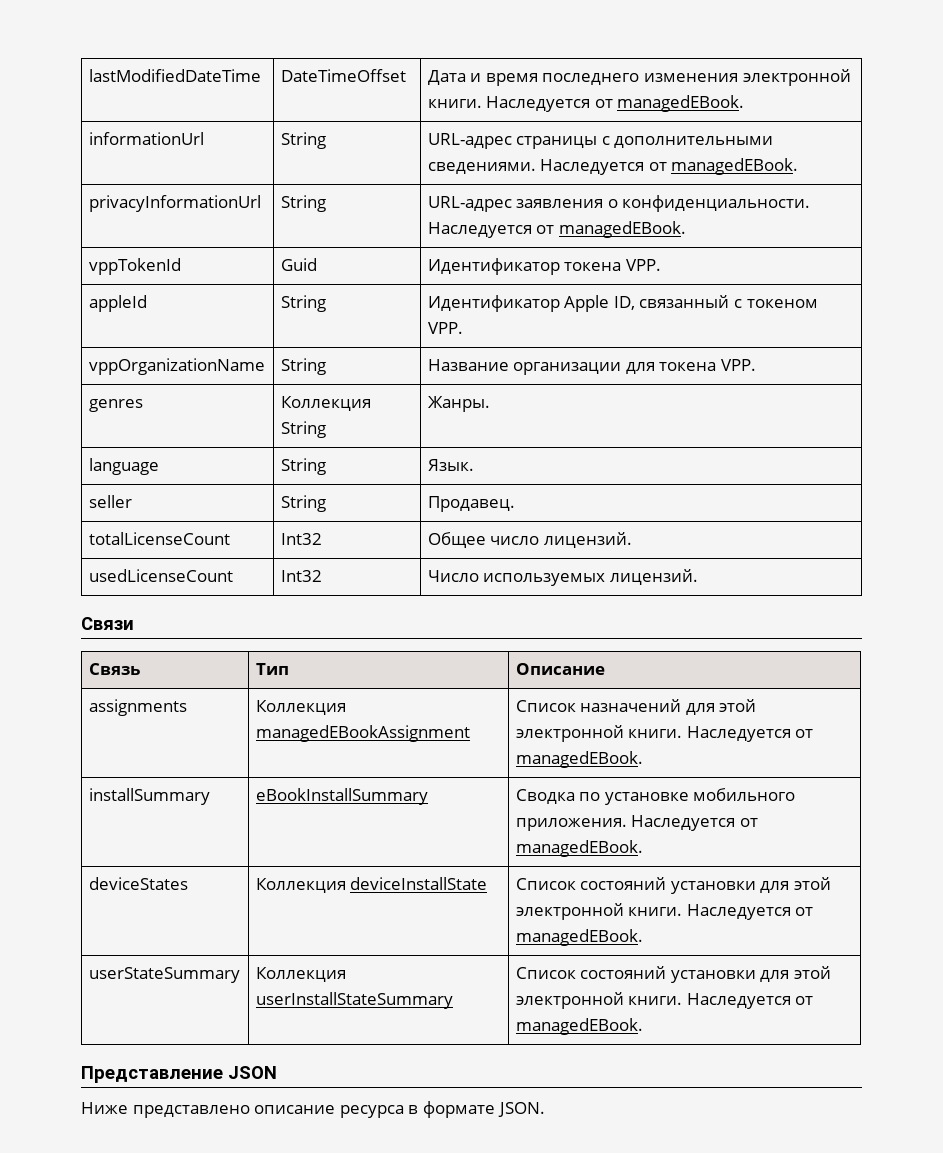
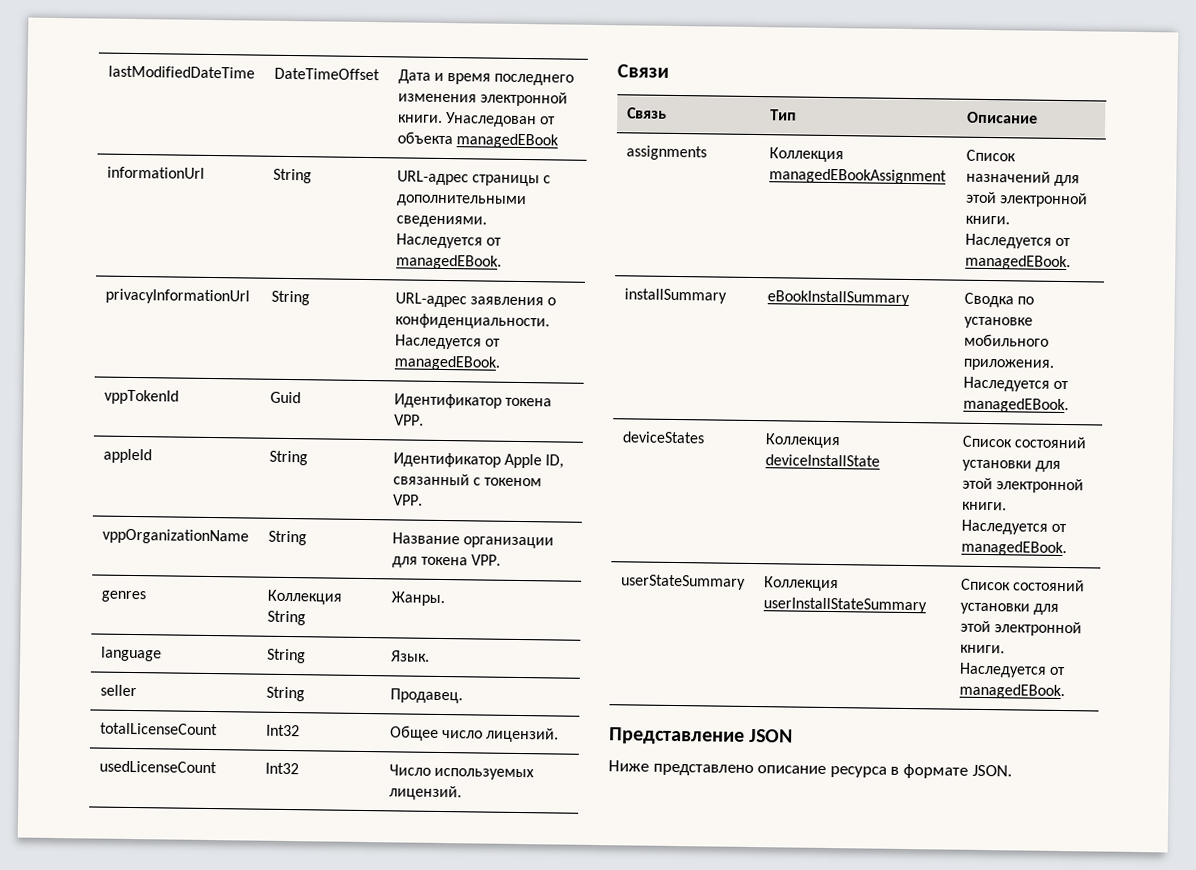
- lastModifiedDateTime | DateTimeOffset | Дата и время последнего изменения электронной книги. Наследуется от managedEBook.
+ lastModifiedDateTime | DateTimeOffset | Дата и время последнего изменения электронной книги. Унаследован от объекта managedEBook

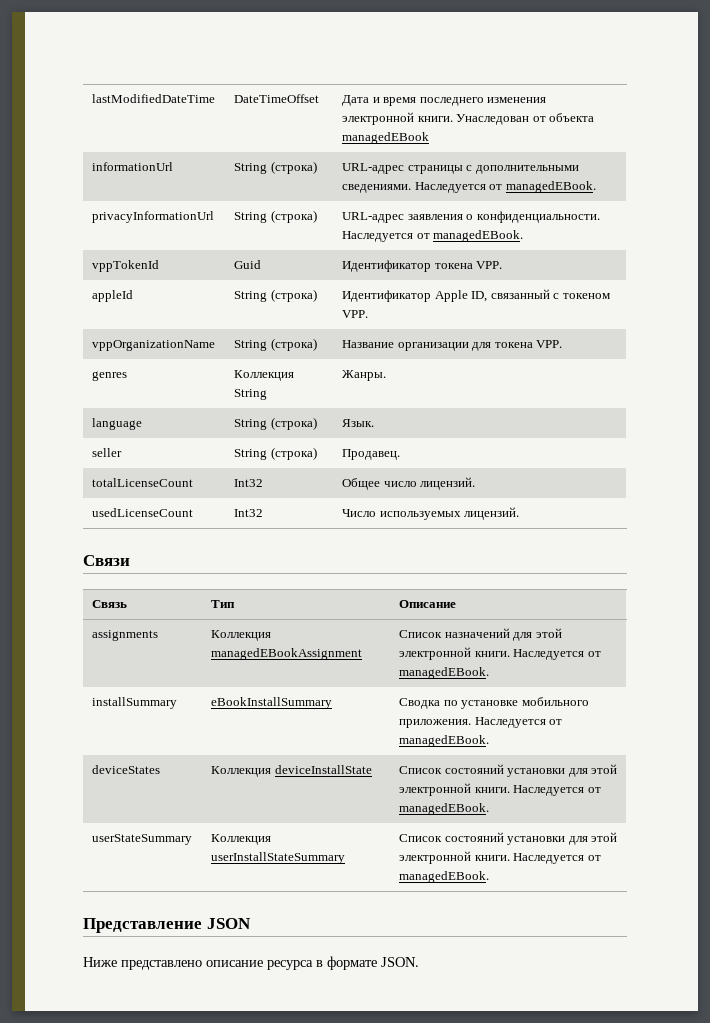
- informationUrl | String | URL-адрес страницы с дополнительными сведениями. Наследуется от managedEBook.
+ informationUrl | String (строка) | URL-адрес страницы с дополнительными сведениями. Наследуется от managedEBook.
- privacyInformationUrl | String | URL-адрес заявления о конфиденциальности. Наследуется от managedEBook.
+ privacyInformationUrl | String (строка) | URL-адрес заявления о конфиденциальности. Наследуется от managedEBook.
- appleId | String | Идентификатор Apple ID, связанный с токеном VPP.
+ appleId | String (строка) | Идентификатор Apple ID, связанный с токеном VPP.
- vppOrganizationName | String | Название организации для токена VPP.
+ vppOrganizationName | String (строка) | Название организации для токена VPP.
- language | String | Язык.
+ language | String (строка) | Язык.
- seller | String | Продавец.
+ seller | String (строка) | Продавец.

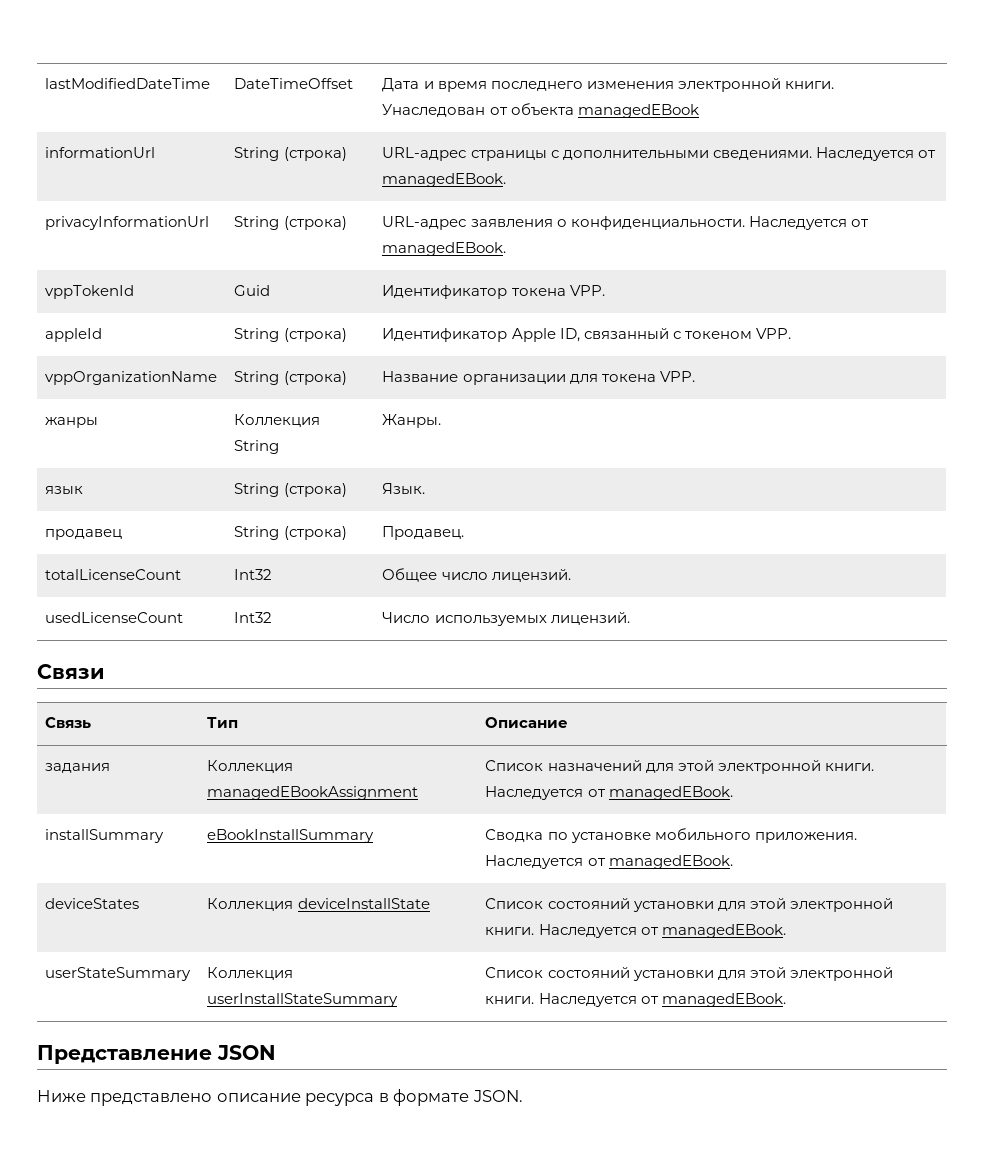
- genres | Коллекция String | Жанры.
+ жанры | Коллекция String | Жанры.
- language | String (строка) | Язык.
+ язык | String (строка) | Язык.
- seller | String (строка) | Продавец.
+ продавец | String (строка) | Продавец.
- assignments | Коллекция managedEBookAssignment | Список назначений для этой электронной книги. Наследуется от managedEBook.
+ задания | Коллекция managedEBookAssignment | Список назначений для этой электронной книги. Наследуется от managedEBook.

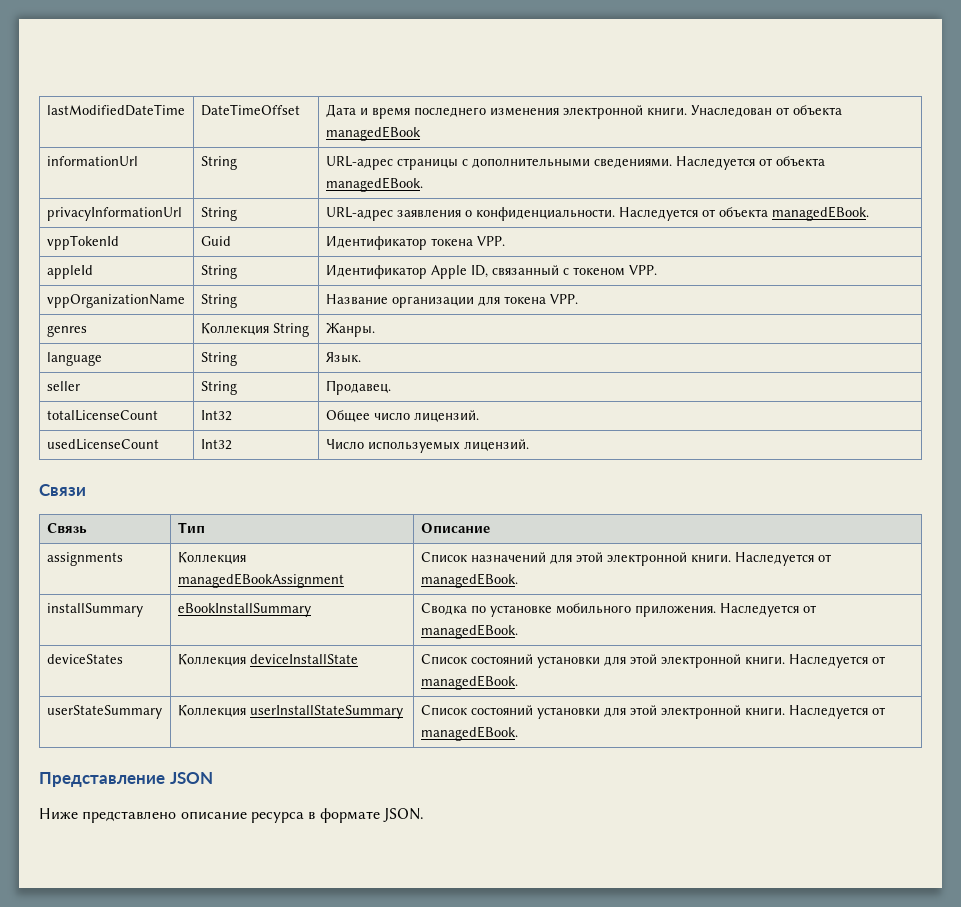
- informationUrl | String (строка) | URL-адрес страницы с дополнительными сведениями. Наследуется от managedEBook.
+ informationUrl | String | URL-адрес страницы с дополнительными сведениями. Наследуется от объекта managedEBook.
- privacyInformationUrl | String (строка) | URL-адрес заявления о конфиденциальности. Наследуется от managedEBook.
+ privacyInformationUrl | String | URL-адрес заявления о конфиденциальности. Наследуется от объекта managedEBook.
- appleId | String (строка) | Идентификатор Apple ID, связанный с токеном VPP.
+ appleId | String | Идентификатор Apple ID, связанный с токеном VPP.
- vppOrganizationName | String (строка) | Название организации для токена VPP.
+ vppOrganizationName | String | Название организации для токена VPP.
- жанры | Коллекция String | Жанры.
+ genres | Коллекция String | Жанры.
- язык | String (строка) | Язык.
+ language | String | Язык.
- продавец | String (строка) | Продавец.
+ seller | String | Продавец.
- задания | Коллекция managedEBookAssignment | Список назначений для этой электронной книги. Наследуется от managedEBook.
+ assignments | Коллекция managedEBookAssignment | Список назначений для этой электронной книги. Наследуется от managedEBook.

